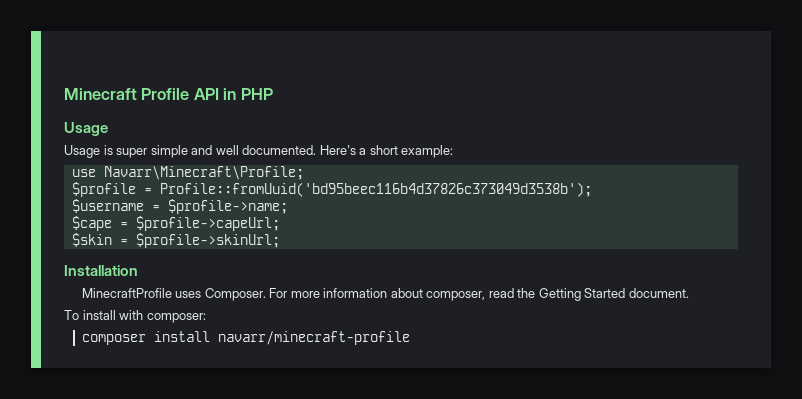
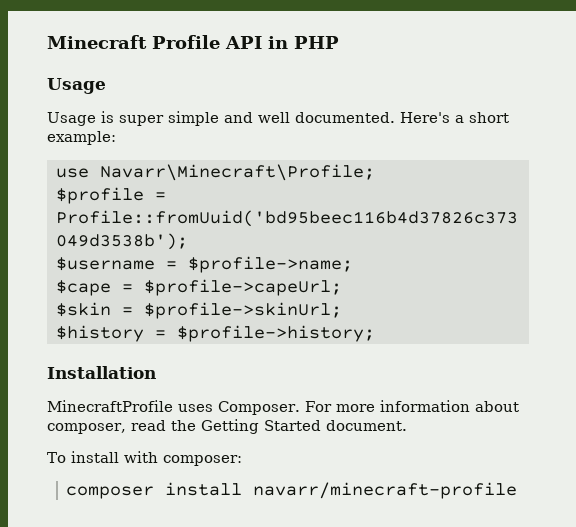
+ $history = $profile->history;

